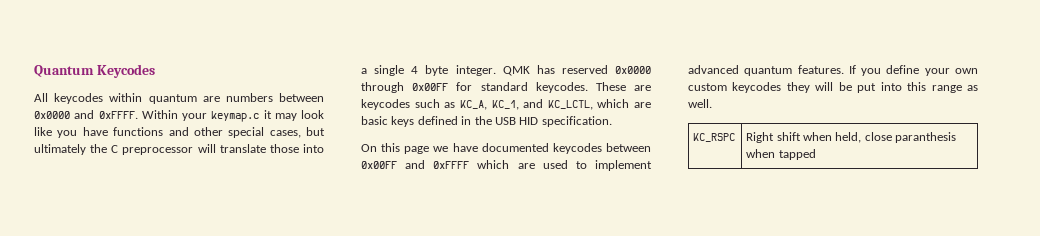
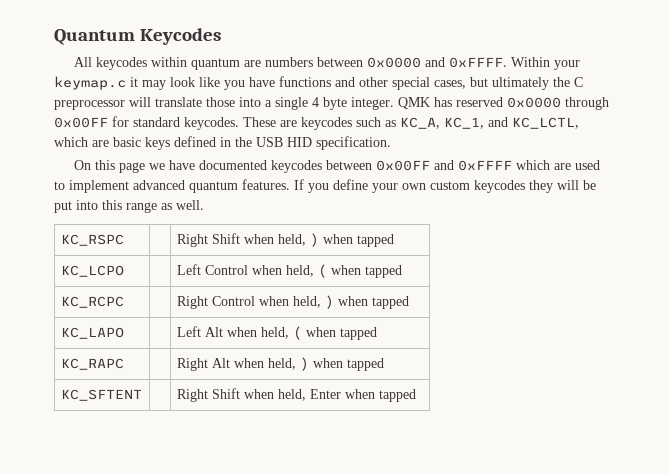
- KC_RSPC | Right shift when held, close paranthesis when tapped
+ KC_RSPC | | Right Shift when held, ) when tapped
+ KC_LCPO | | Left Control when held, ( when tapped
+ KC_RCPC | | Right Control when held, ) when tapped
+ KC_LAPO | | Left Alt when held, ( when tapped
+ KC_RAPC | | Right Alt when held, ) when tapped
+ KC_SFTENT | | Right Shift when held, Enter when tapped

